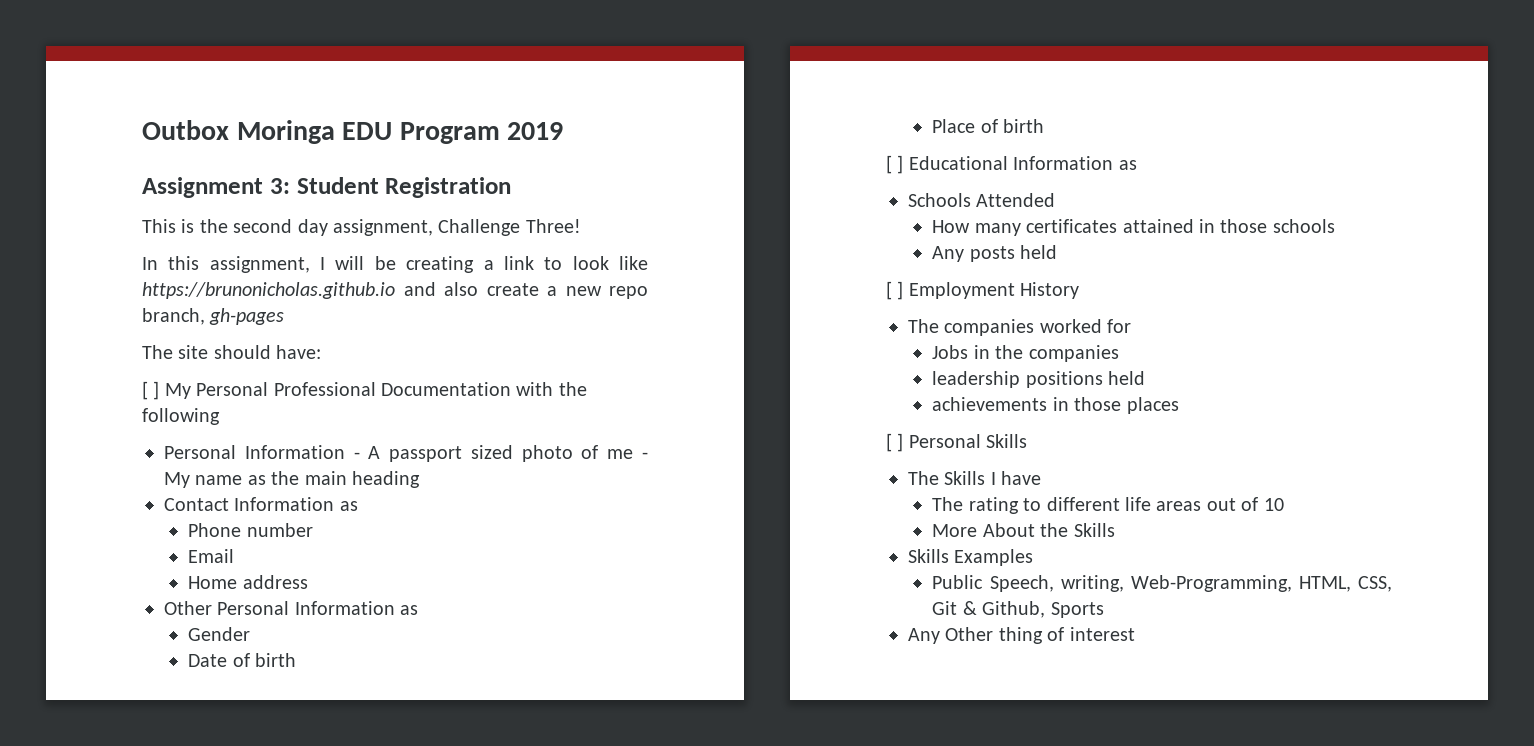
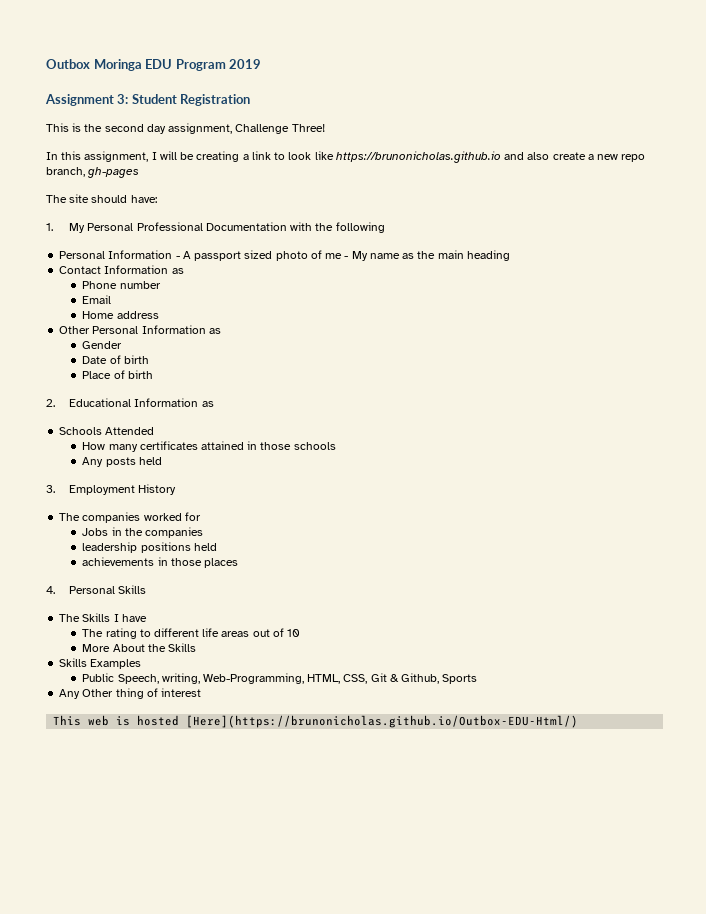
- [ ] My Personal Professional Documentation with the following
+ 1. My Personal Professional Documentation with the following
- [ ] Educational Information as
+ 2. Educational Information as
- [ ] Employment History
+ 3. Employment History
- [ ] Personal Skills
+ 4. Personal Skills
+ This web is hosted [Here](https://brunonicholas.github.io/Outbox-EDU-Html/)

